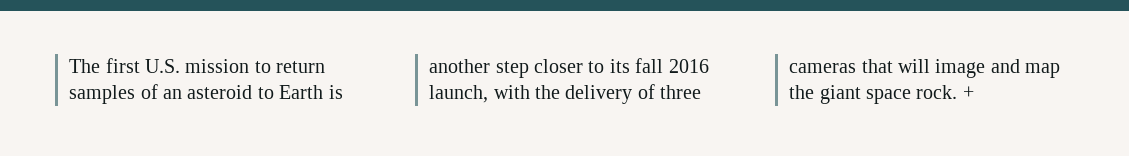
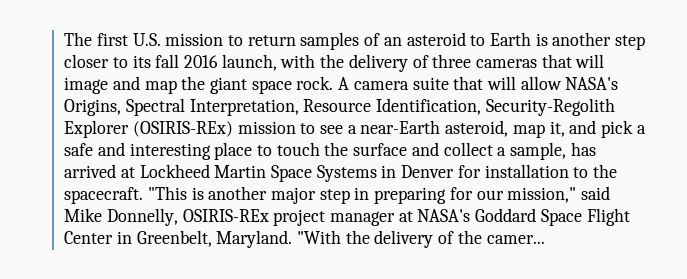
- +
+ A camera suite that will allow NASA's Origins, Spectral Interpretation, Resource Identification, Security-Regolith Explorer (OSIRIS-REx) mission to see a near-Earth asteroid, map it, and pick a safe and interesting place to touch the surface and collect a sample, has arrived at Lockheed Martin Space Systems in Denver for installation to the spacecraft. "This is another major step in preparing for our mission," said Mike Donnelly, OSIRIS-REx project manager at NASA's Goddard Space Flight Center in Greenbelt, Maryland. "With the delivery of the camer...

